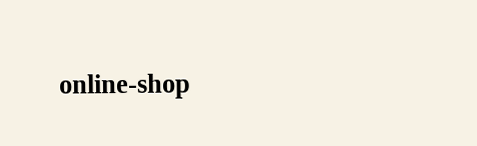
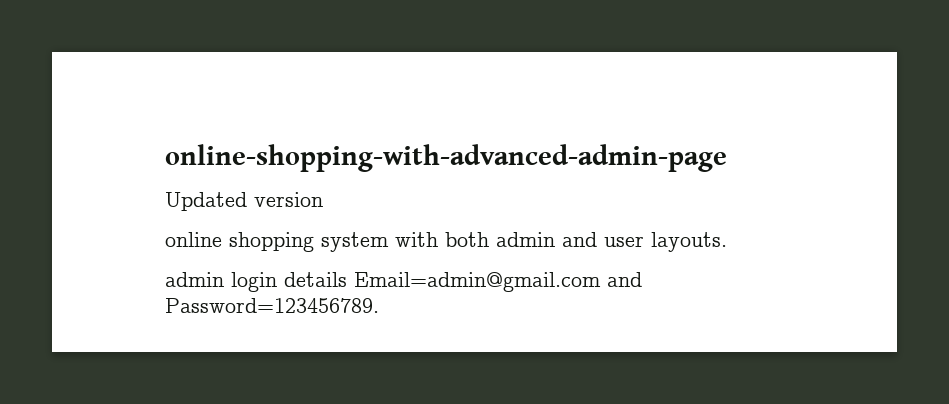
- online-shop
+ online-shopping-with-advanced-admin-page
+ Updated version
+ online shopping system with both admin and user layouts.
+ admin login details Email=admin@gmail.com and Password=123456789.

